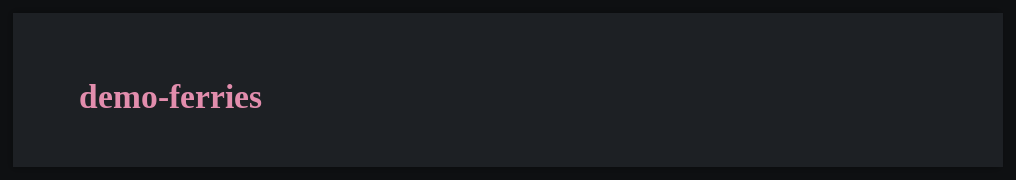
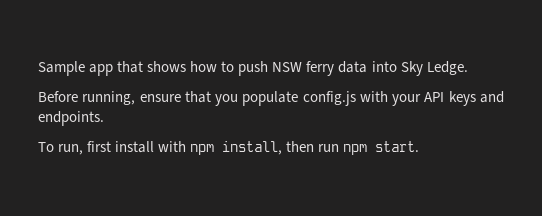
- demo-ferries
+ Sample app that shows how to push NSW ferry data into Sky Ledge.
+ Before running, ensure that you populate config.js with your API keys and endpoints.
+ To run, first install with npm install, then run npm start.

